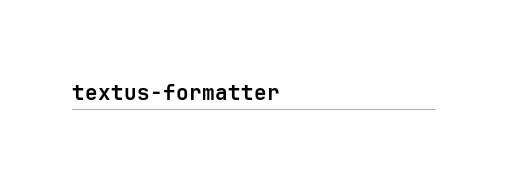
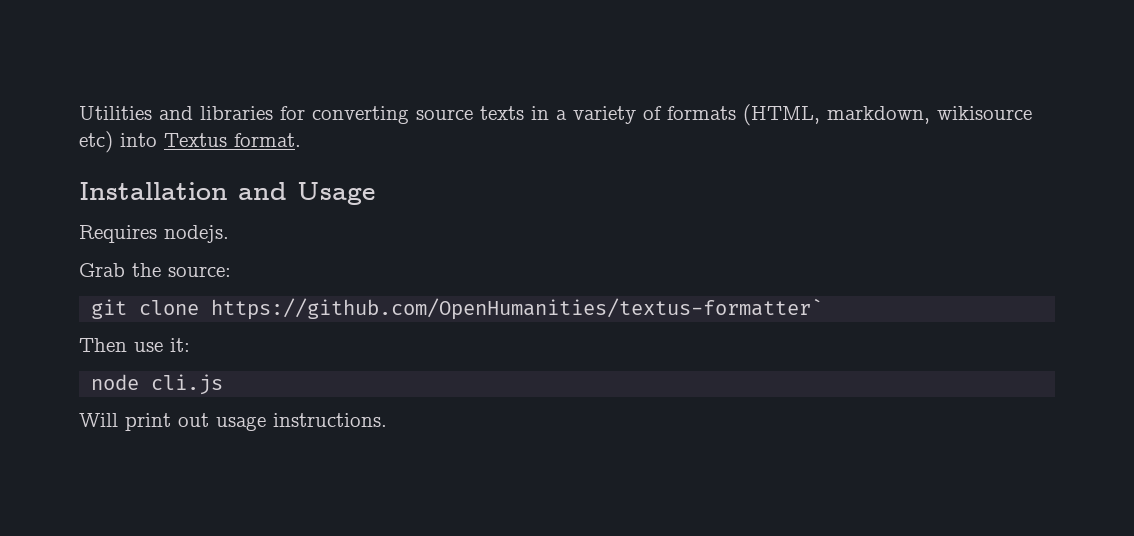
- textus-formatter
+ Utilities and libraries for converting source texts in a variety of formats (HTML, markdown, wikisource etc) into Textus format.
+ Installation and Usage
+ Requires nodejs.
+ Grab the source:
+ git clone https://github.com/OpenHumanities/textus-formatter`
+ Then use it:
+ node cli.js
+ Will print out usage instructions.

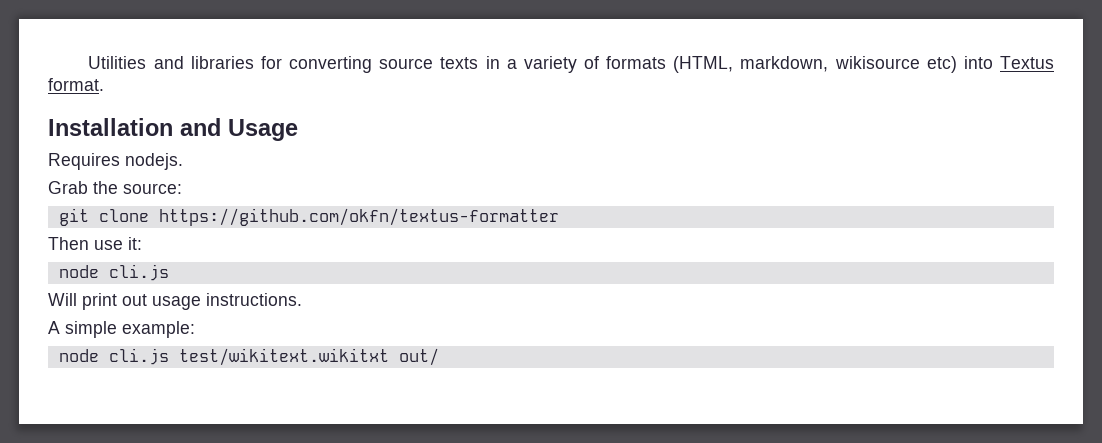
- git clone https://github.com/OpenHumanities/textus-formatter`
+ git clone https://github.com/okfn/textus-formatter
+ A simple example:
+ node cli.js test/wikitext.wikitxt out/

